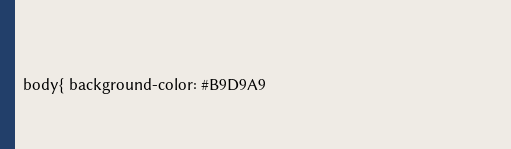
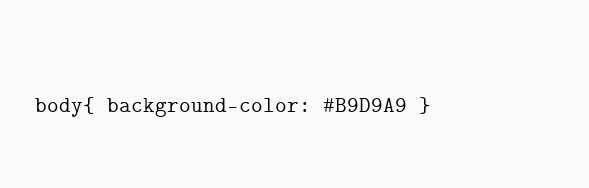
- body{ background-color: #B9D9A9
+ body{ background-color: #B9D9A9 }

